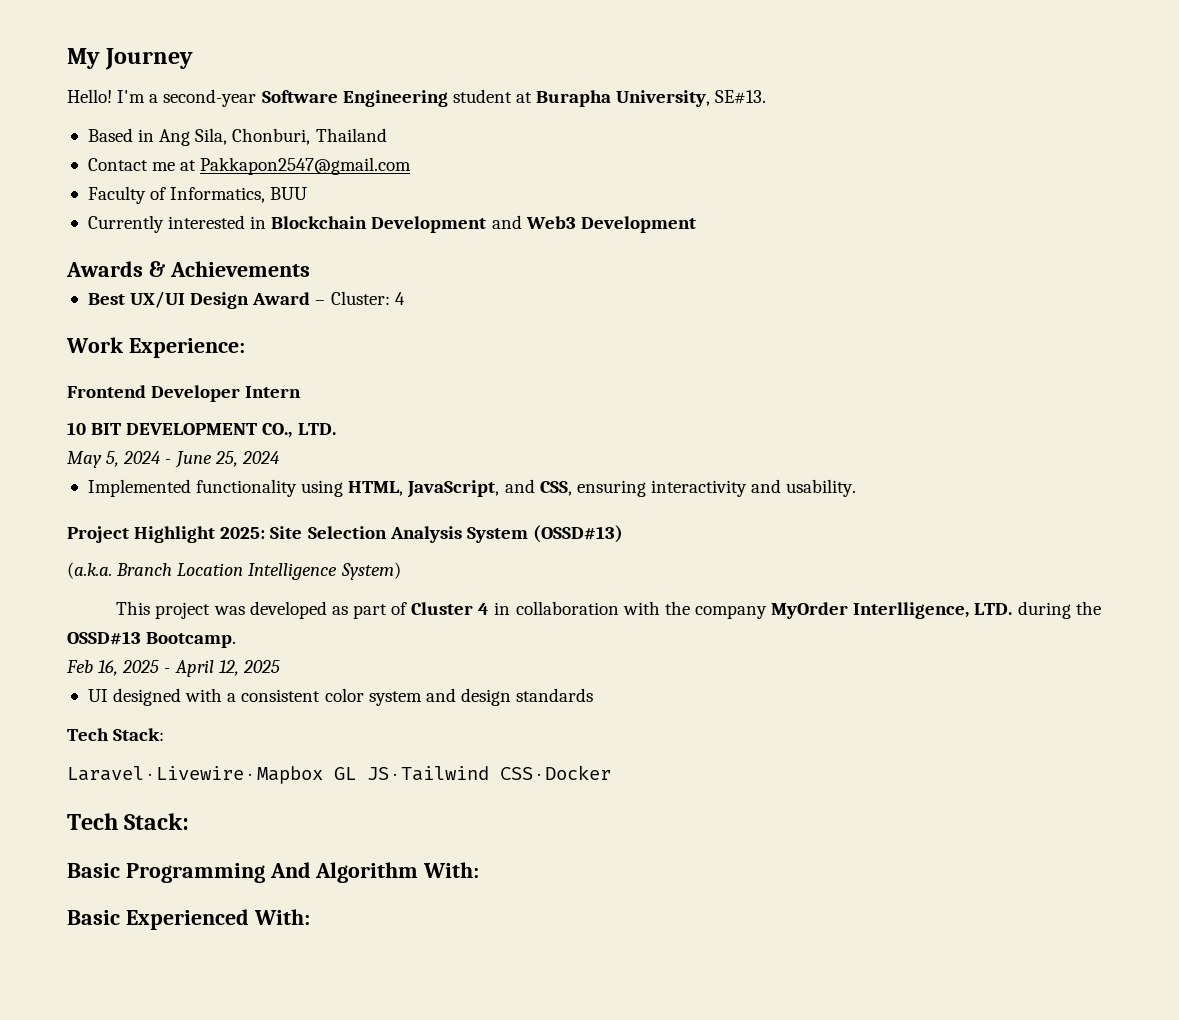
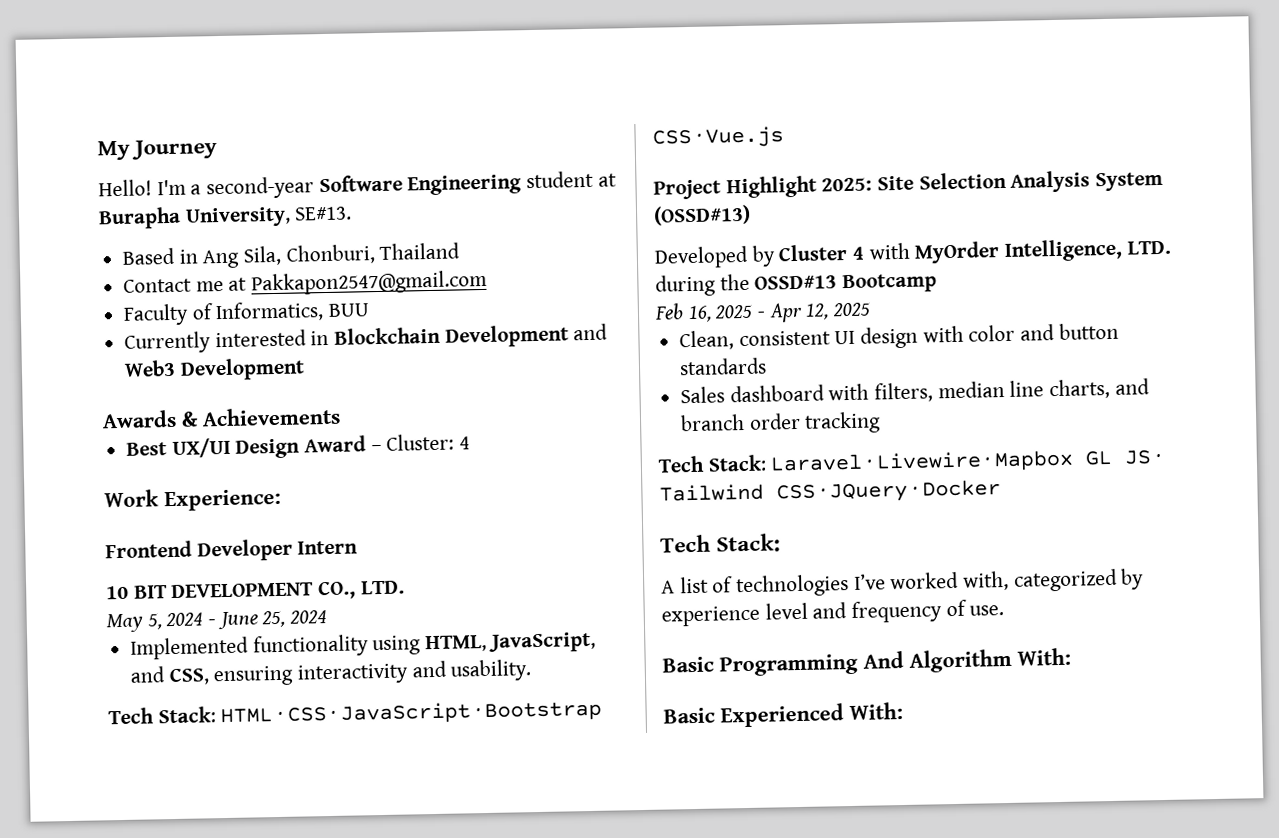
+ Tech Stack: HTML · CSS · JavaScript · Bootstrap CSS · Vue.js
- (a.k.a. Branch Location Intelligence System)
- This project was developed as part of Cluster 4 in collaboration with the company MyOrder Interlligence, LTD. during the OSSD#13 Bootcamp.
+ Developed by Cluster 4 with MyOrder Intelligence, LTD. during the OSSD#13 Bootcamp
- Feb 16, 2025 - April 12, 2025
+ Feb 16, 2025 - Apr 12, 2025
- UI designed with a consistent color system and design standards
- Tech Stack:
- Laravel · Livewire · Mapbox GL JS · Tailwind CSS · Docker
+ Clean, consistent UI design with color and button standards
+ Sales dashboard with filters, median line charts, and branch order tracking
+ Tech Stack: Laravel · Livewire · Mapbox GL JS · Tailwind CSS · JQuery · Docker
+ A list of technologies I’ve worked with, categorized by experience level and frequency of use.

